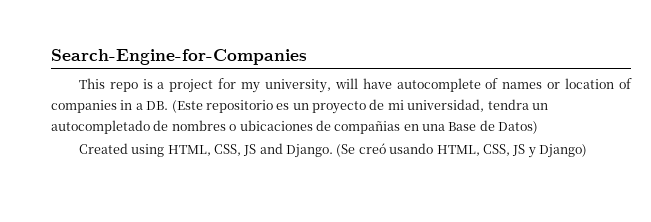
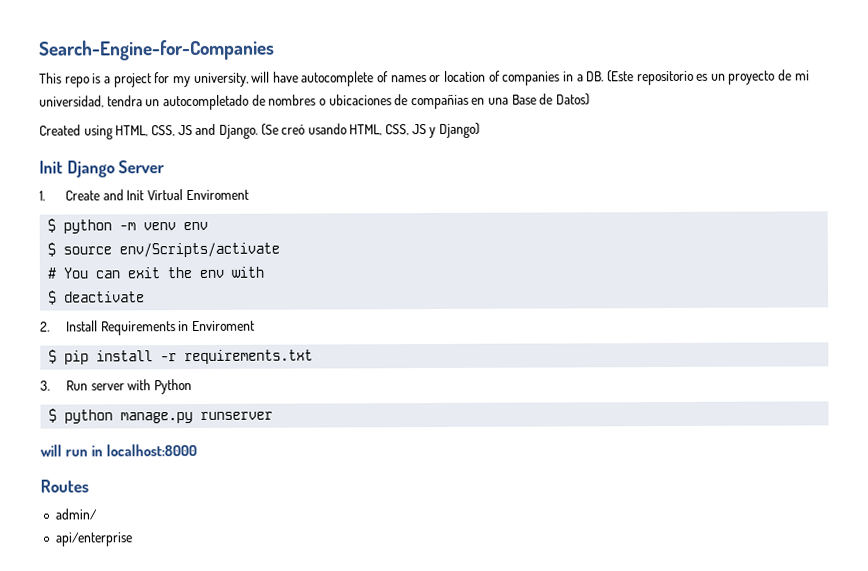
+ Init Django Server
+ 1. Create and Init Virtual Enviroment
+ $ python -m venv env
+ $ source env/Scripts/activate
+ # You can exit the env with
+ $ deactivate
+ 2. Install Requirements in Enviroment
+ $ pip install -r requirements.txt
+ 3. Run server with Python
+ $ python manage.py runserver
+ will run in localhost:8000
+ Routes
+ admin/
+ api/enterprise

